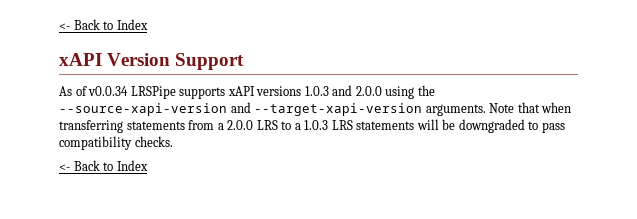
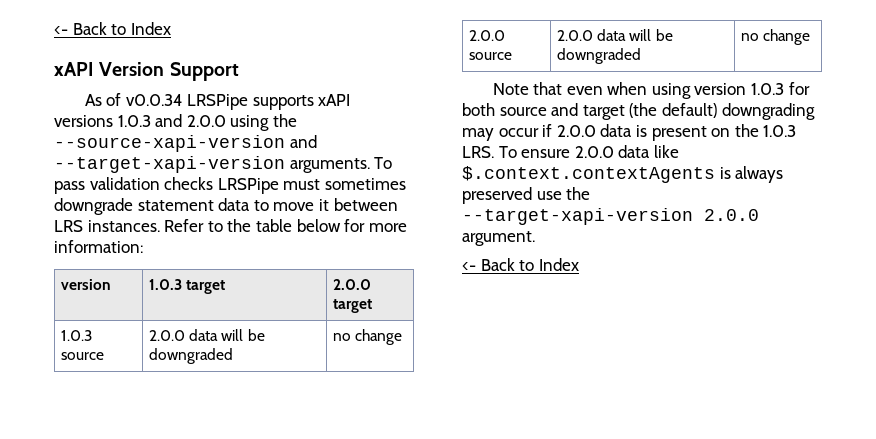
- Note that when transferring statements from a 2.0.0 LRS to a 1.0.3 LRS statements will be downgraded to pass compatibility checks.
+ To pass validation checks LRSPipe must sometimes downgrade statement data to move it between LRS instances. Refer to the table below for more information:
+ version | 1.0.3 target | 2.0.0 target
+ 1.0.3 source | 2.0.0 data will be downgraded | no change
+ 2.0.0 source | 2.0.0 data will be downgraded | no change
+ Note that even when using version 1.0.3 for both source and target (the default) downgrading may occur if 2.0.0 data is present on the 1.0.3 LRS. To ensure 2.0.0 data like $.context.contextAgents is always preserved use the --target-xapi-version 2.0.0 argument.

